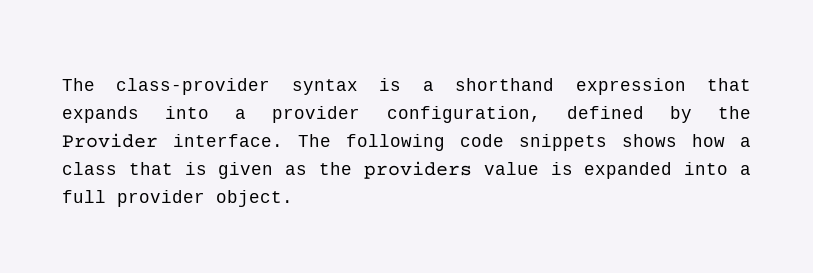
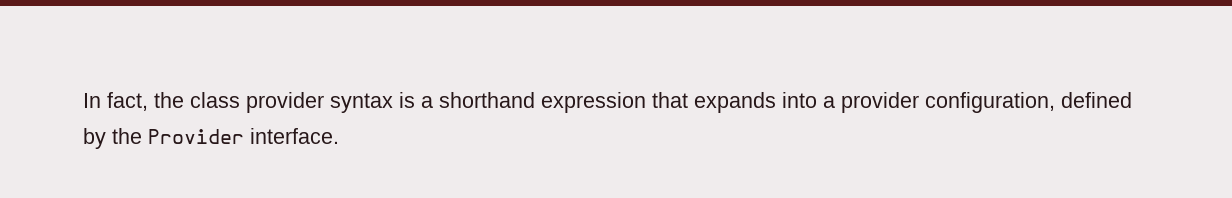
- The class-provider syntax is a shorthand expression that expands into a provider configuration, defined by the Provider interface. The following code snippets shows how a class that is given as the providers value is expanded into a full provider object.
+ In fact, the class provider syntax is a shorthand expression that expands into a provider configuration, defined by the Provider interface.

